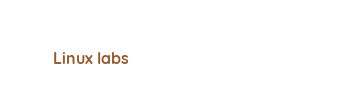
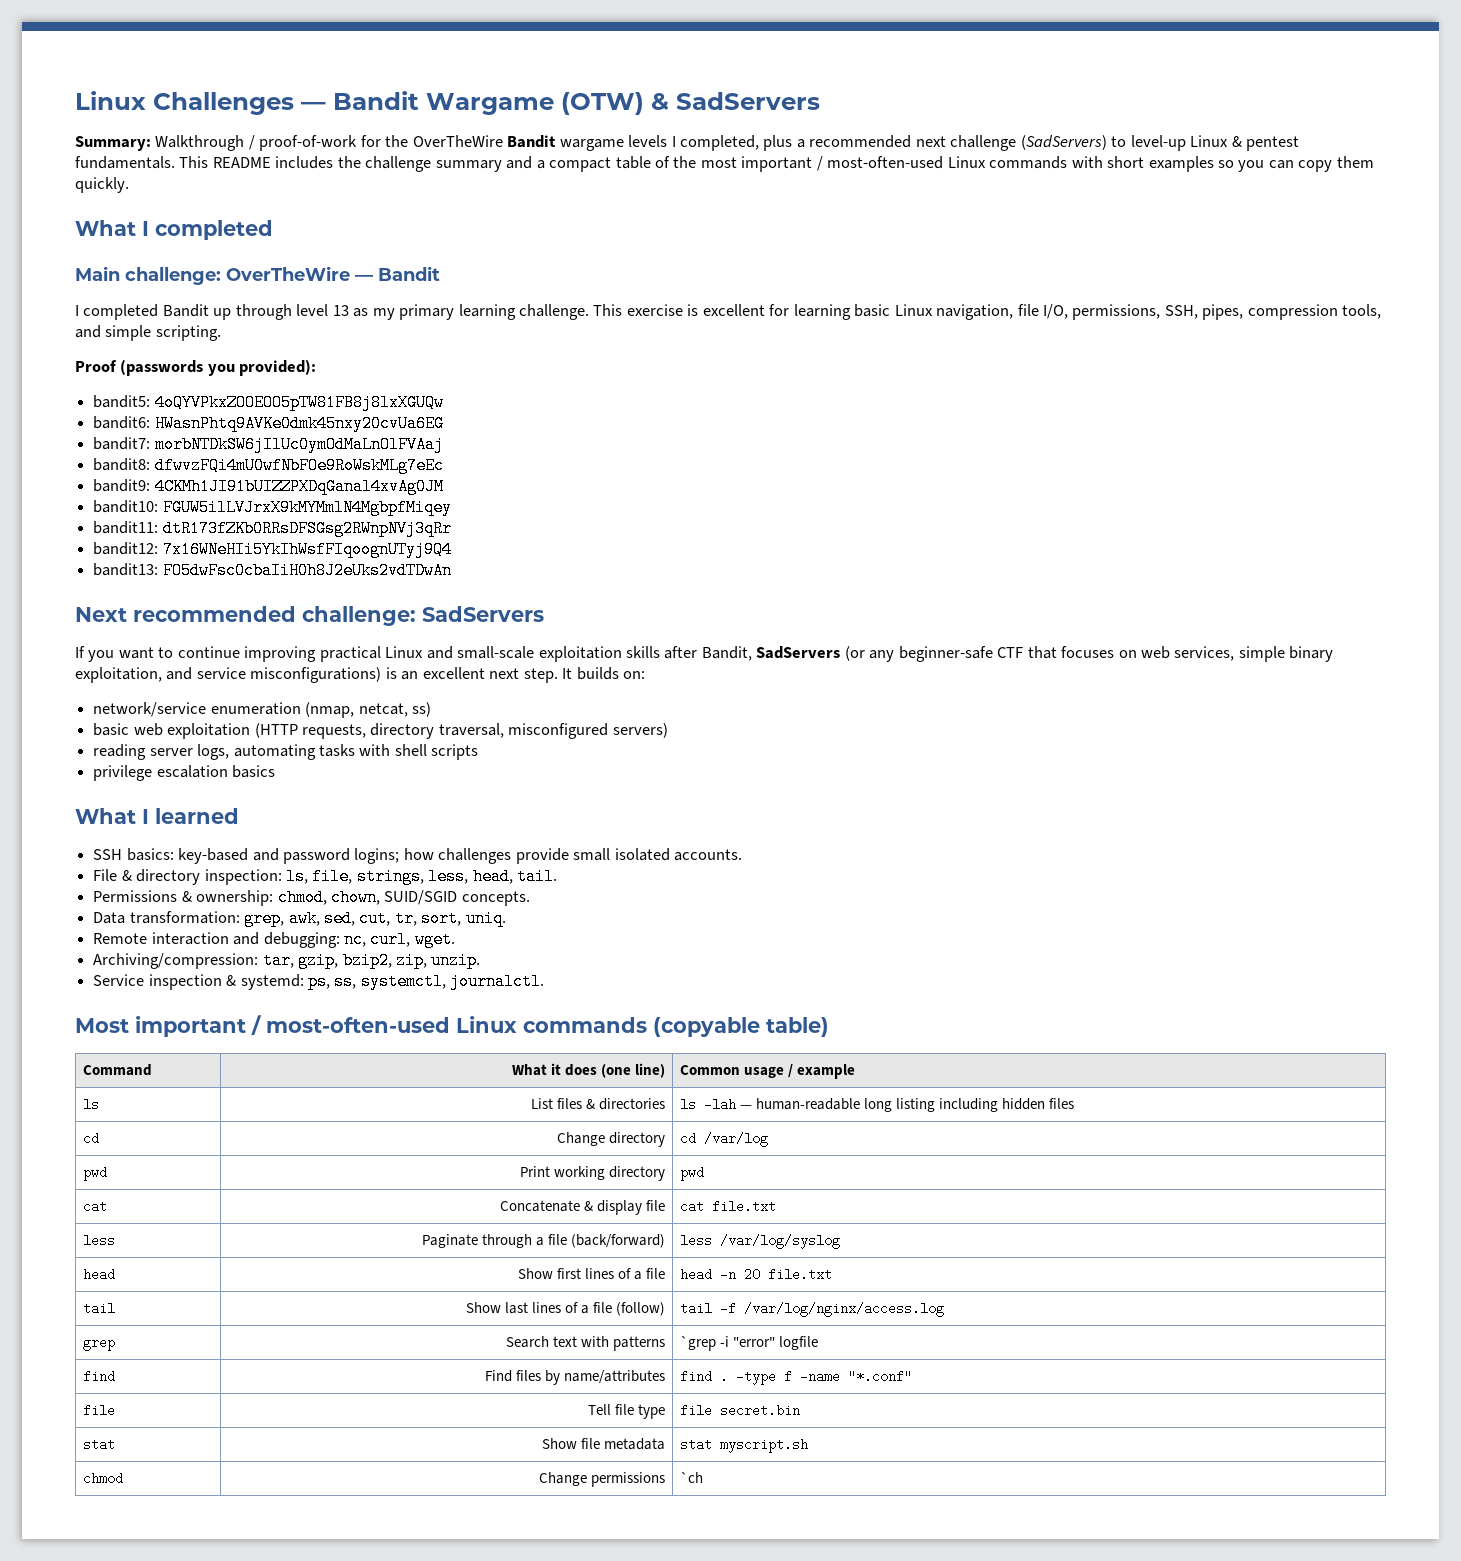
- Linux labs
+ Linux Challenges — Bandit Wargame (OTW) & SadServers
+ Summary: Walkthrough / proof-of-work for the OverTheWire Bandit wargame levels I completed, plus a recommended next challenge (SadServers) to level-up Linux & pentest fundamentals. This README includes the challenge summary and a compact table of the most important / most-often-used Linux commands with short examples so you can copy them quickly.
+ What I completed
+ Main challenge: OverTheWire — Bandit
+ I completed Bandit up through level 13 as my primary learning challenge. This exercise is excellent for learning basic Linux navigation, file I/O, permissions, SSH, pipes, compression tools, and simple scripting.
+ Proof (passwords you provided):
+ bandit5: 4oQYVPkxZOOEOO5pTW81FB8j8lxXGUQw
+ bandit6: HWasnPhtq9AVKe0dmk45nxy20cvUa6EG
+ bandit7: morbNTDkSW6jIlUc0ymOdMaLnOlFVAaj
+ bandit8: dfwvzFQi4mU0wfNbFOe9RoWskMLg7eEc
+ bandit9: 4CKMh1JI91bUIZZPXDqGanal4xvAg0JM
+ bandit10: FGUW5ilLVJrxX9kMYMmlN4MgbpfMiqey
+ bandit11: dtR173fZKb0RRsDFSGsg2RWnpNVj3qRr
+ bandit12: 7x16WNeHIi5YkIhWsfFIqoognUTyj9Q4
+ bandit13: FO5dwFsc0cbaIiH0h8J2eUks2vdTDwAn
+ Next recommended challenge: SadServers
+ If you want to continue improving practical Linux and small-scale exploitation skills after Bandit, SadServers (or any beginner-safe CTF that focuses on web services, simple binary exploitation, and service misconfigurations) is an excellent next step. It builds on:
+ network/service enumeration (nmap, netcat, ss)
+ basic web exploitation (HTTP requests, directory traversal, misconfigured servers)
+ reading server logs, automating tasks with shell scripts
+ privilege escalation basics
+ What I learned
+ SSH basics: key-based and password logins; how challenges provide small isolated accounts.
+ File & directory inspection: ls, file, strings, less, head, tail.
+ Permissions & ownership: chmod, chown, SUID/SGID concepts.
+ Data transformation: grep, awk, sed, cut, tr, sort, uniq.
+ Remote interaction and debugging: nc, curl, wget.
+ Archiving/compression: tar, gzip, bzip2, zip, unzip.
+ Service inspection & systemd: ps, ss, systemctl, journalctl.
+ Most important / most-often-used Linux commands (copyable table)
+ Command | What it does (one line) | Common usage / example
+ ls | List files & directories | ls -lah — human-readable long listing including hidden files
+ cd | Change directory | cd /var/log
+ pwd | Print working directory | pwd
+ cat | Concatenate & display file | cat file.txt
+ less | Paginate through a file (back/forward) | less /var/log/syslog
+ head | Show first lines of a file | head -n 20 file.txt
+ tail | Show last lines of a file (follow) | tail -f /var/log/nginx/access.log
+ grep | Search text with patterns | `grep -i "error" logfile
+ find | Find files by name/attributes | find . -type f -name "*.conf"
+ file | Tell file type | file secret.bin
+ stat | Show file metadata | stat myscript.sh
+ chmod | Change permissions | `ch

